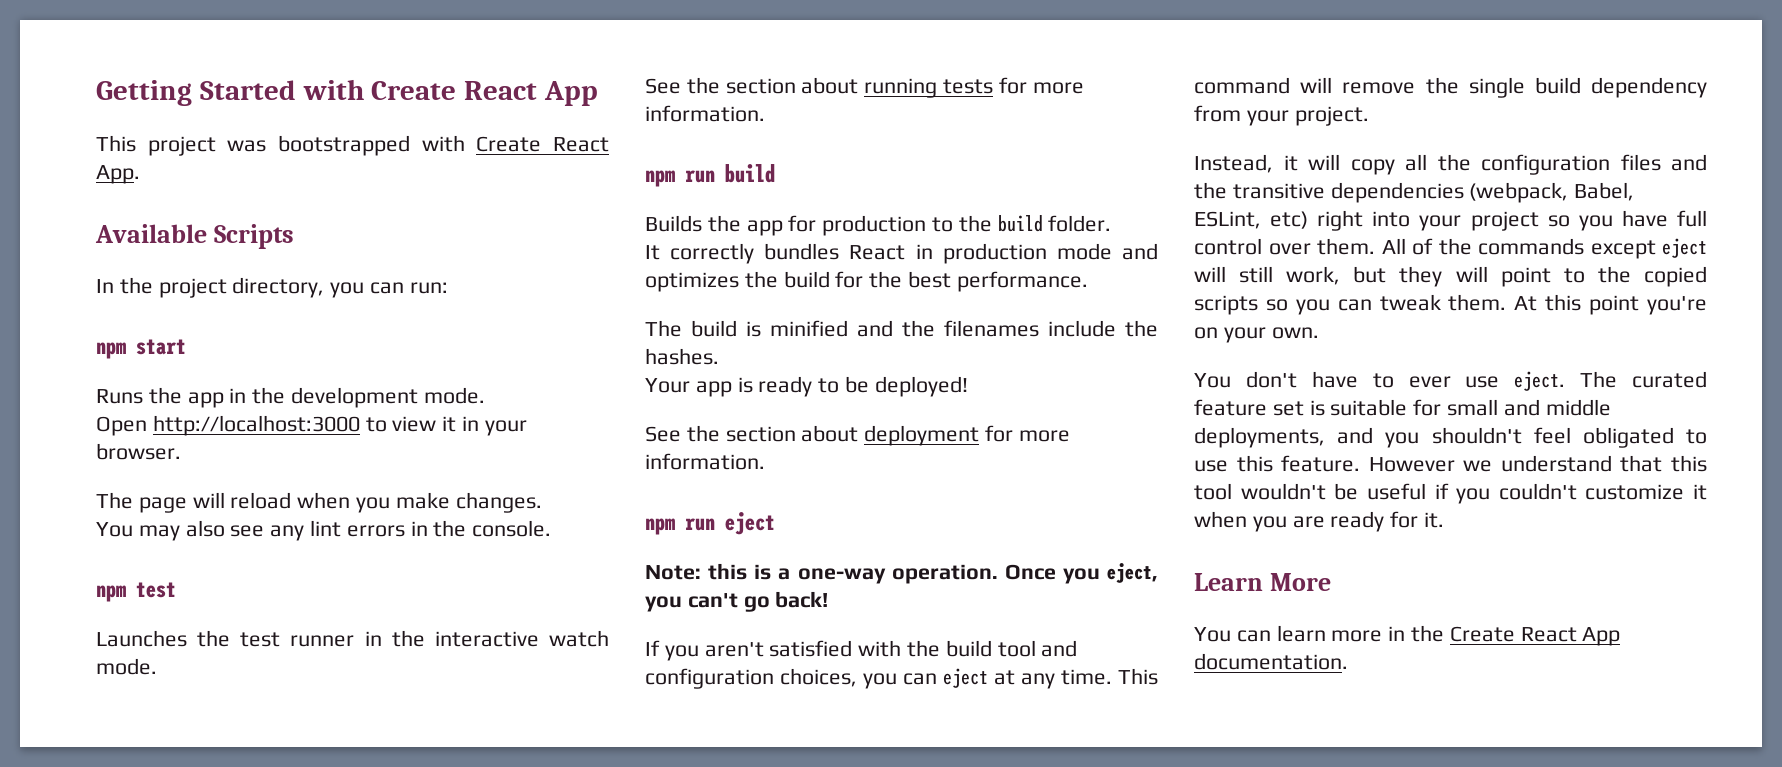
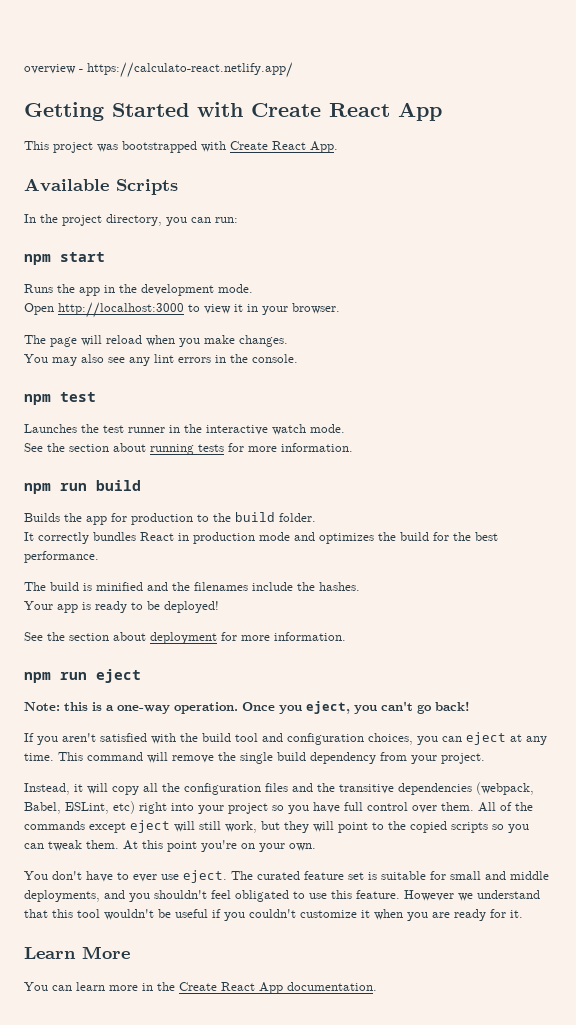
+ overview - https://calculato-react.netlify.app/

